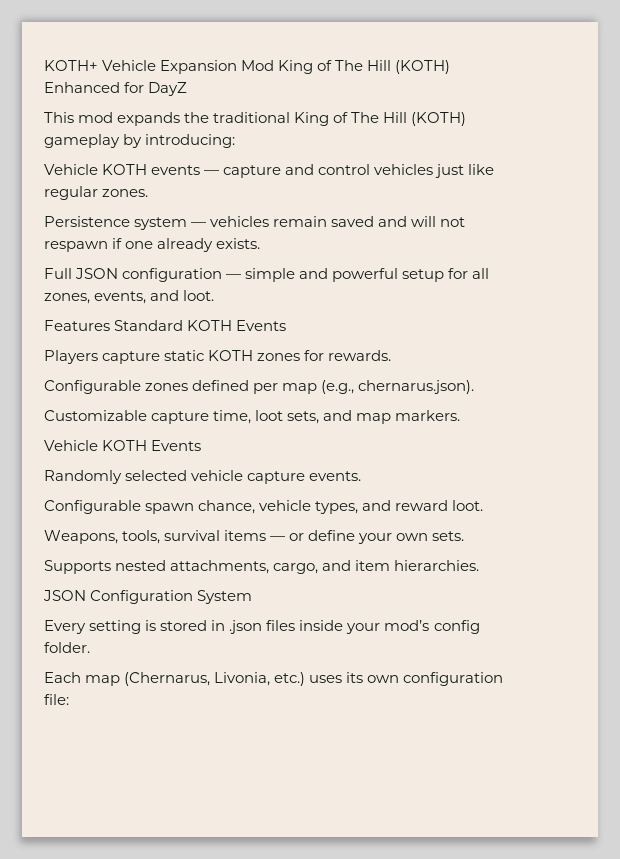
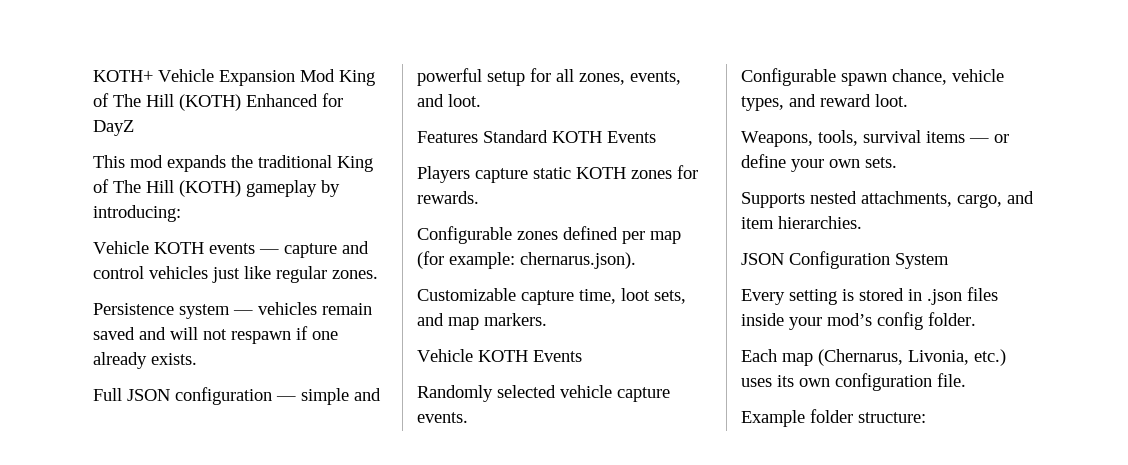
- Configurable zones defined per map (e.g., chernarus.json).
+ Configurable zones defined per map (for example: chernarus.json).
- Each map (Chernarus, Livonia, etc.) uses its own configuration file:
+ Each map (Chernarus, Livonia, etc.) uses its own configuration file.
+ Example folder structure:

